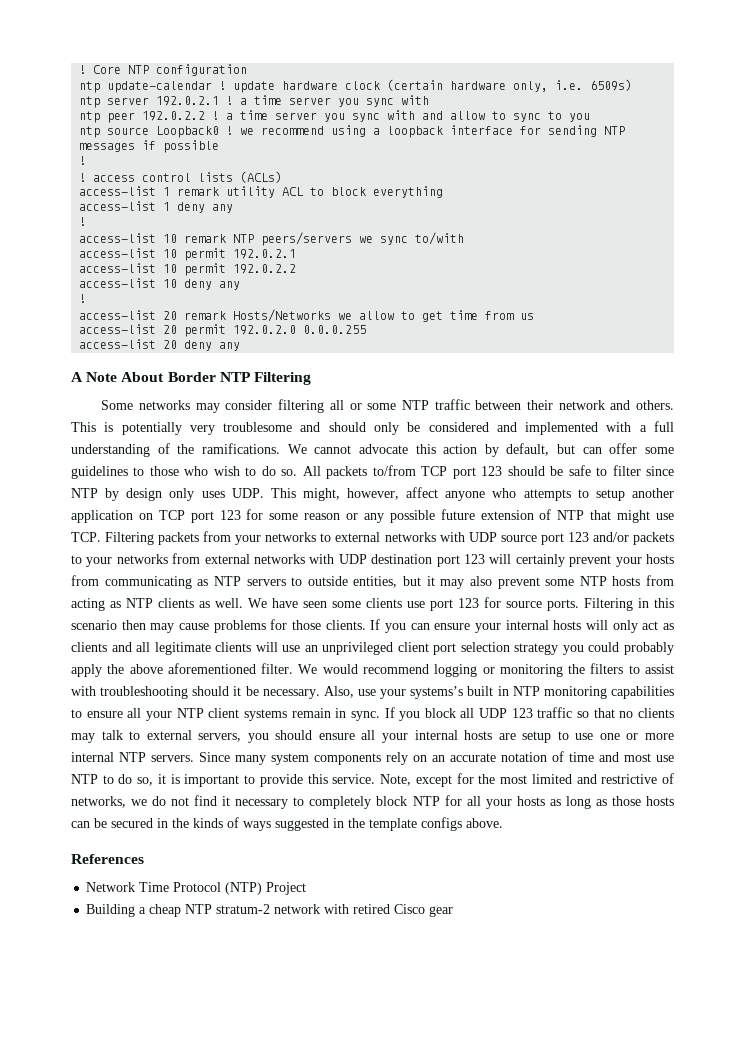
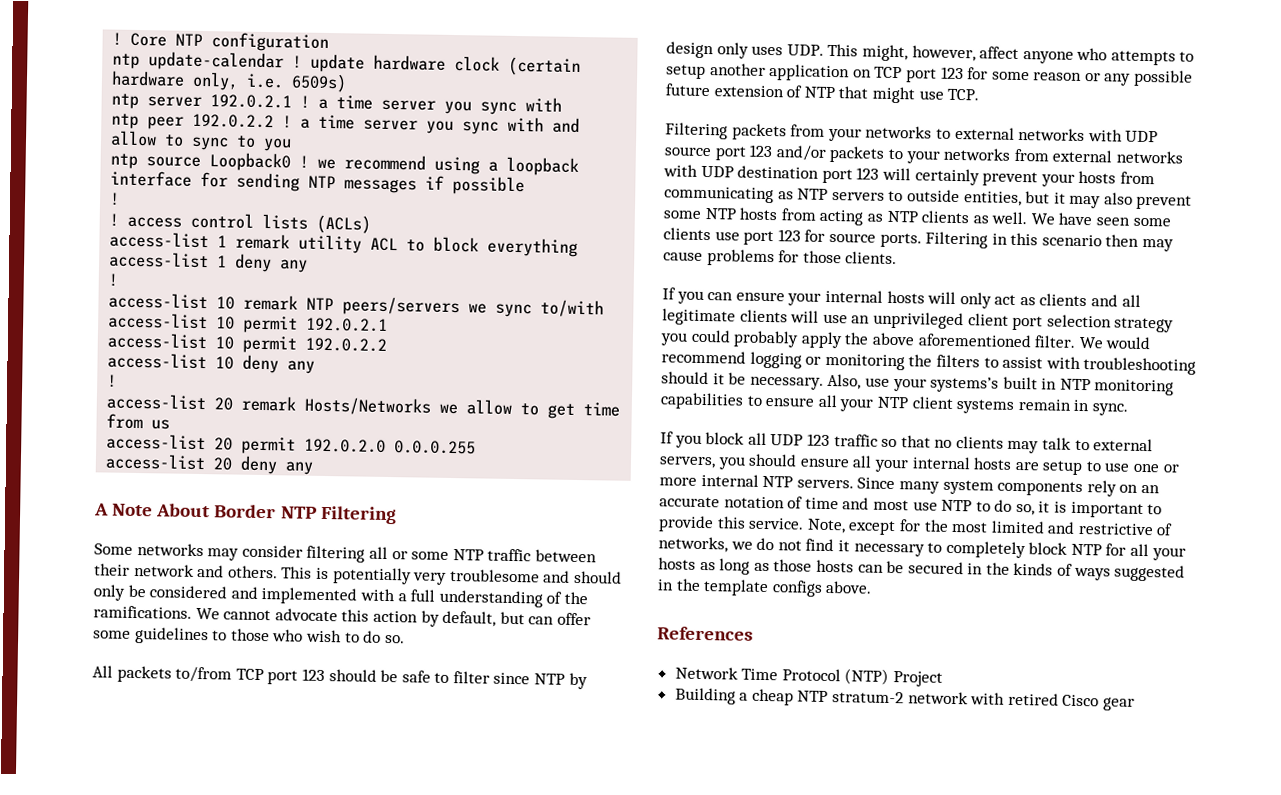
- We cannot advocate this action by default, but can offer some guidelines to those who wish to do so. All packets to/from TCP port 123 should be safe to filter since NTP by design only uses UDP. This might, however, affect anyone who attempts to setup another application on TCP port 123 for some reason or any possible future extension of NTP that might use TCP. Filtering packets from your networks to external networks with UDP source port 123 and/or packets to your networks from external networks with UDP destination port 123 will certainly prevent your hosts from communicating as NTP servers to outside entities, but it may also prevent some NTP hosts from acting as NTP clients as well.
+ We cannot advocate this action by default, but can offer some guidelines to those who wish to do so.
+ All packets to/from TCP port 123 should be safe to filter since NTP by design only uses UDP. This might, however, affect anyone who attempts to setup another application on TCP port 123 for some reason or any possible future extension of NTP that might use TCP.
+ Filtering packets from your networks to external networks with UDP source port 123 and/or packets to your networks from external networks with UDP destination port 123 will certainly prevent your hosts from communicating as NTP servers to outside entities, but it may also prevent some NTP hosts from acting as NTP clients as well.
- Filtering in this scenario then may cause problems for those clients. If you can ensure your internal hosts will only act as clients and all legitimate clients will use an unprivileged client port selection strategy you could probably apply the above aforementioned filter.
+ Filtering in this scenario then may cause problems for those clients.
+ If you can ensure your internal hosts will only act as clients and all legitimate clients will use an unprivileged client port selection strategy you could probably apply the above aforementioned filter.
- Also, use your systems’s built in NTP monitoring capabilities to ensure all your NTP client systems remain in sync. If you block all UDP 123 traffic so that no clients may talk to external servers, you should ensure all your internal hosts are setup to use one or more internal NTP servers.
+ Also, use your systems’s built in NTP monitoring capabilities to ensure all your NTP client systems remain in sync.
+ If you block all UDP 123 traffic so that no clients may talk to external servers, you should ensure all your internal hosts are setup to use one or more internal NTP servers.

